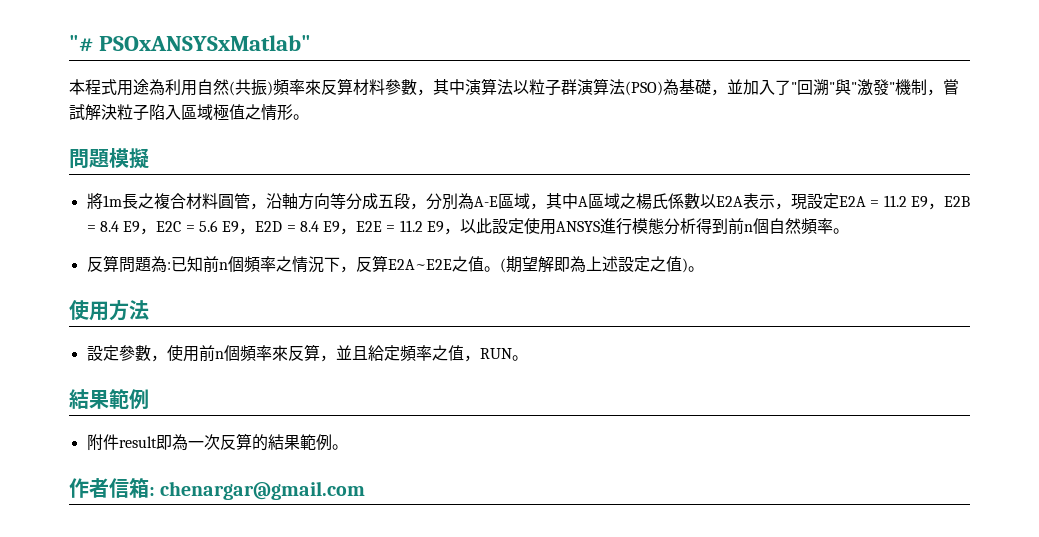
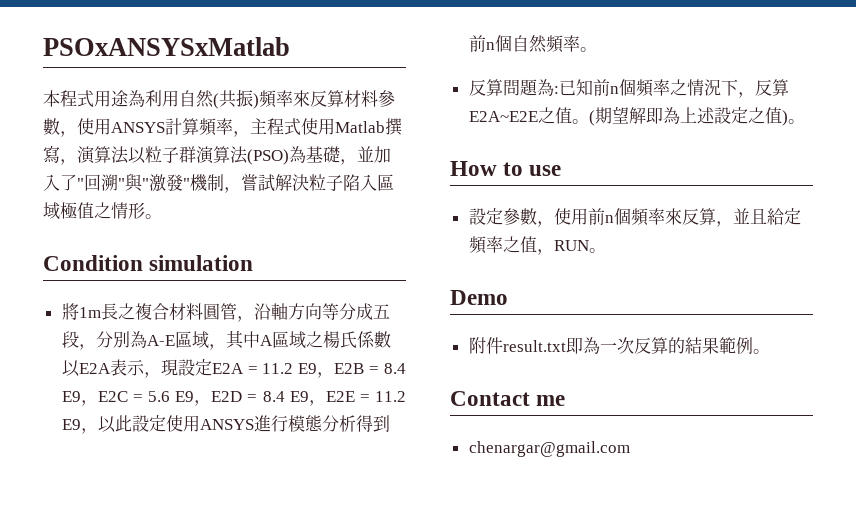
- "# PSOxANSYSxMatlab"
+ PSOxANSYSxMatlab
- 本程式用途為利用自然(共振)頻率來反算材料參數，其中演算法以粒子群演算法(PSO)為基礎，並加入了"回溯"與"激發"機制，嘗試解決粒子陷入區域極值之情形。
+ 本程式用途為利用自然(共振)頻率來反算材料參數，使用ANSYS計算頻率，主程式使用Matlab撰寫，演算法以粒子群演算法(PSO)為基礎，並加入了"回溯"與"激發"機制，嘗試解決粒子陷入區域極值之情形。
- 問題模擬
+ Condition simulation
- 使用方法
+ How to use
  設定參數，使用前n個頻率來反算，並且給定頻率之值，RUN。
- 結果範例
+ Demo
- 附件result即為一次反算的結果範例。
+ 附件result.txt即為一次反算的結果範例。
- 作者信箱: chenargar@gmail.com
+ Contact me
+ chenargar@gmail.com

